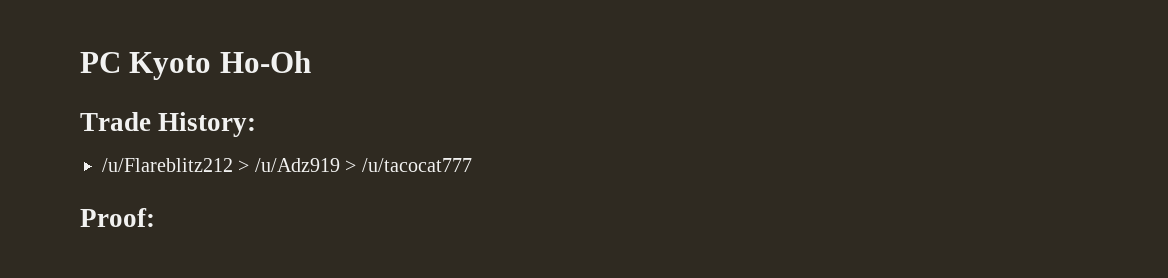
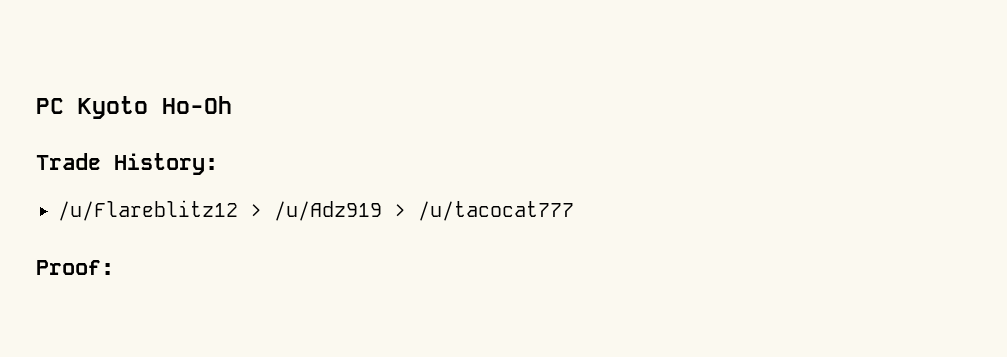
- /u/Flareblitz212 > /u/Adz919 > /u/tacocat777
+ /u/Flareblitz12 > /u/Adz919 > /u/tacocat777

